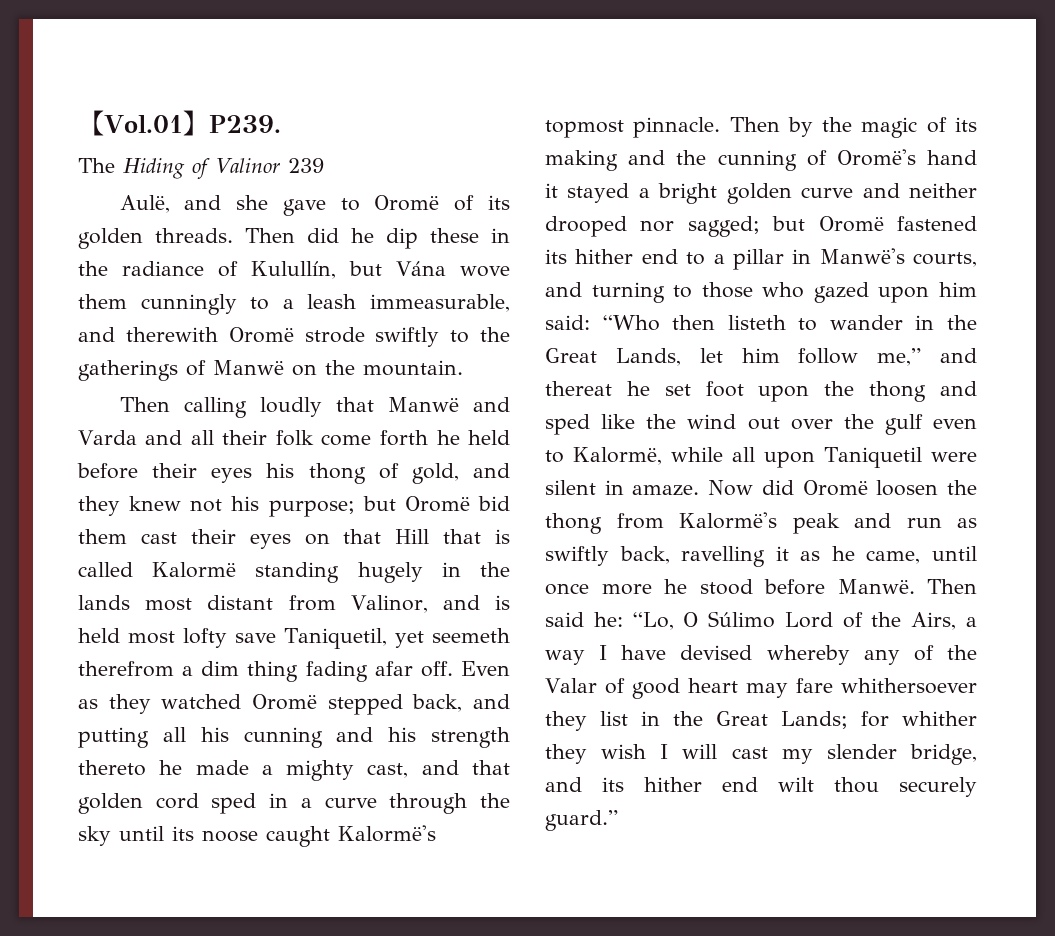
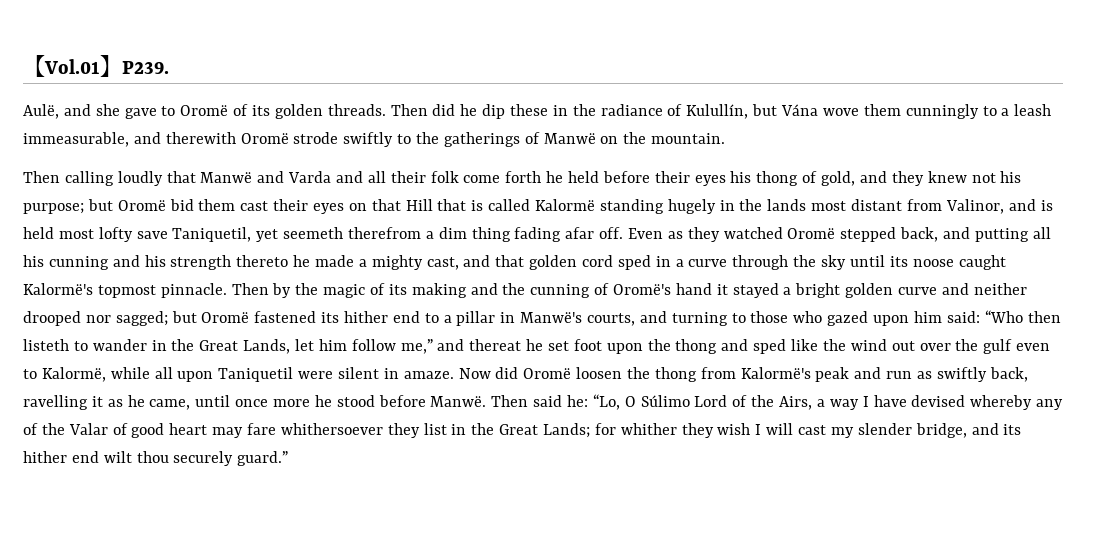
- The Hiding of Valinor 239

